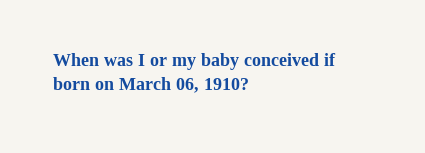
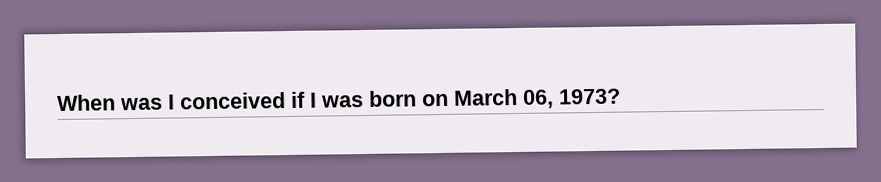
- When was I or my baby conceived if born on March 06, 1910?
+ When was I conceived if I was born on March 06, 1973?

